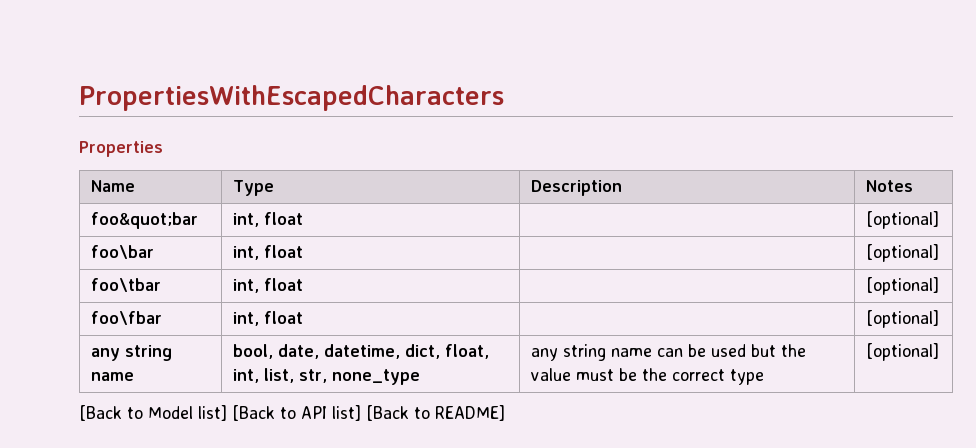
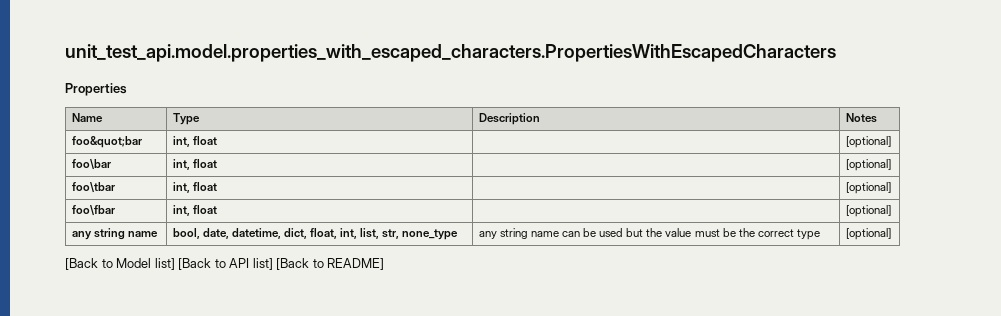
- PropertiesWithEscapedCharacters
+ unit_test_api.model.properties_with_escaped_characters.PropertiesWithEscapedCharacters

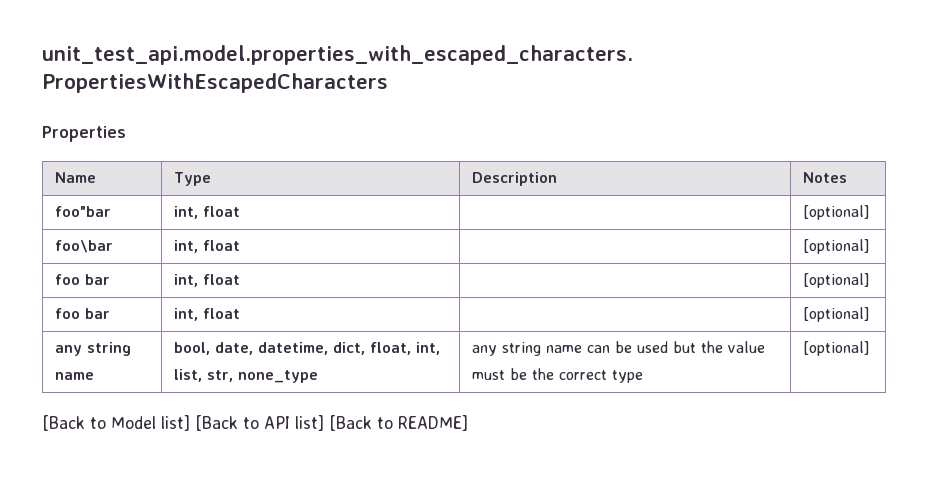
- foo&quot;bar | int, float | | [optional]
+ foo"bar | int, float | | [optional]
  foo\bar | int, float | | [optional]
- foo\tbar | int, float | | [optional]
- foo\fbar | int, float | | [optional]
+ foo bar | int, float | | [optional]
+ foo bar | int, float | | [optional]

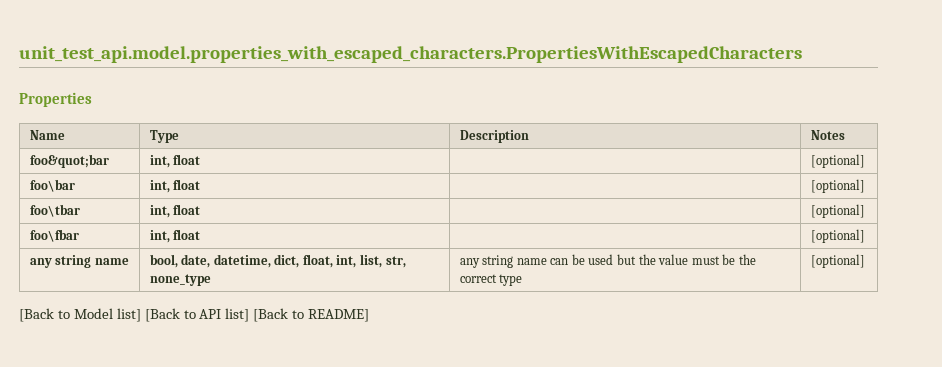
- foo"bar | int, float | | [optional]
+ foo&quot;bar | int, float | | [optional]
  foo\bar | int, float | | [optional]
- foo bar | int, float | | [optional]
- foo bar | int, float | | [optional]
+ foo\tbar | int, float | | [optional]
+ foo\fbar | int, float | | [optional]

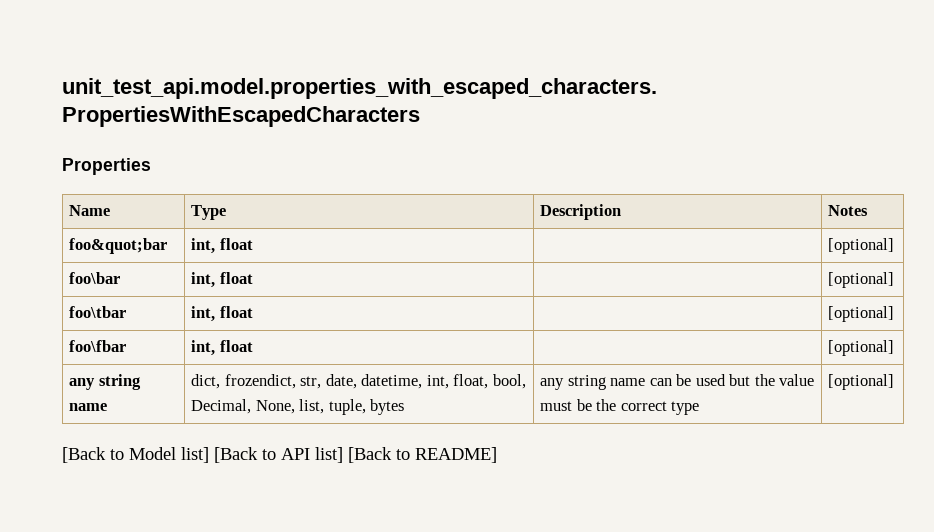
- any string name | bool, date, datetime, dict, float, int, list, str, none_type | any string name can be used but the value must be the correct type | [optional]
+ any string name | dict, frozendict, str, date, datetime, int, float, bool, Decimal, None, list, tuple, bytes | any string name can be used but the value must be the correct type | [optional]

